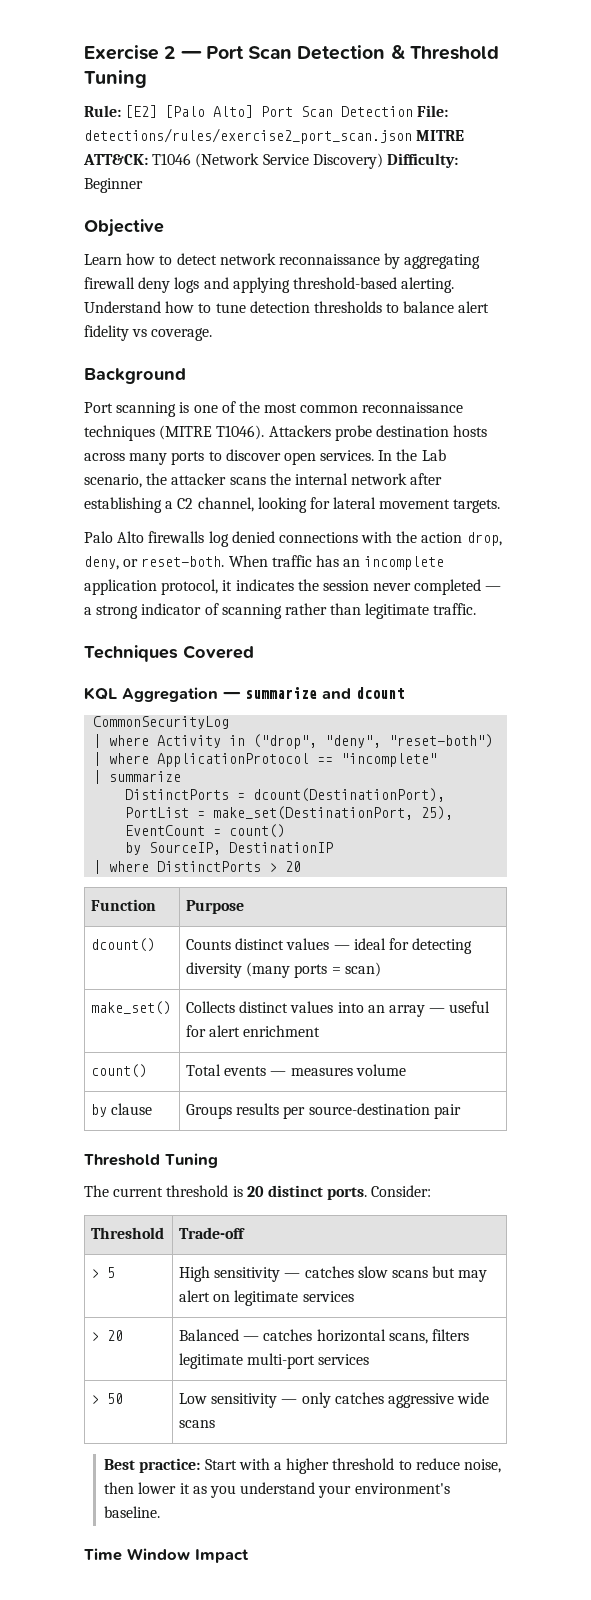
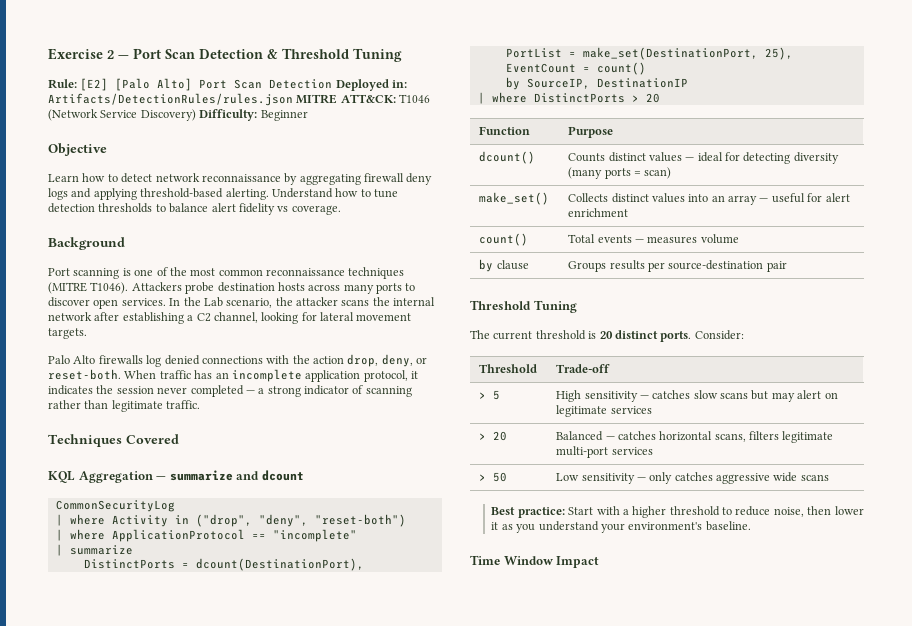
- Rule: [E2] [Palo Alto] Port Scan Detection File: detections/rules/exercise2_port_scan.json MITRE ATT&CK: T1046 (Network Service Discovery) Difficulty: Beginner
+ Rule: [E2] [Palo Alto] Port Scan Detection Deployed in: Artifacts/DetectionRules/rules.json MITRE ATT&CK: T1046 (Network Service Discovery) Difficulty: Beginner

